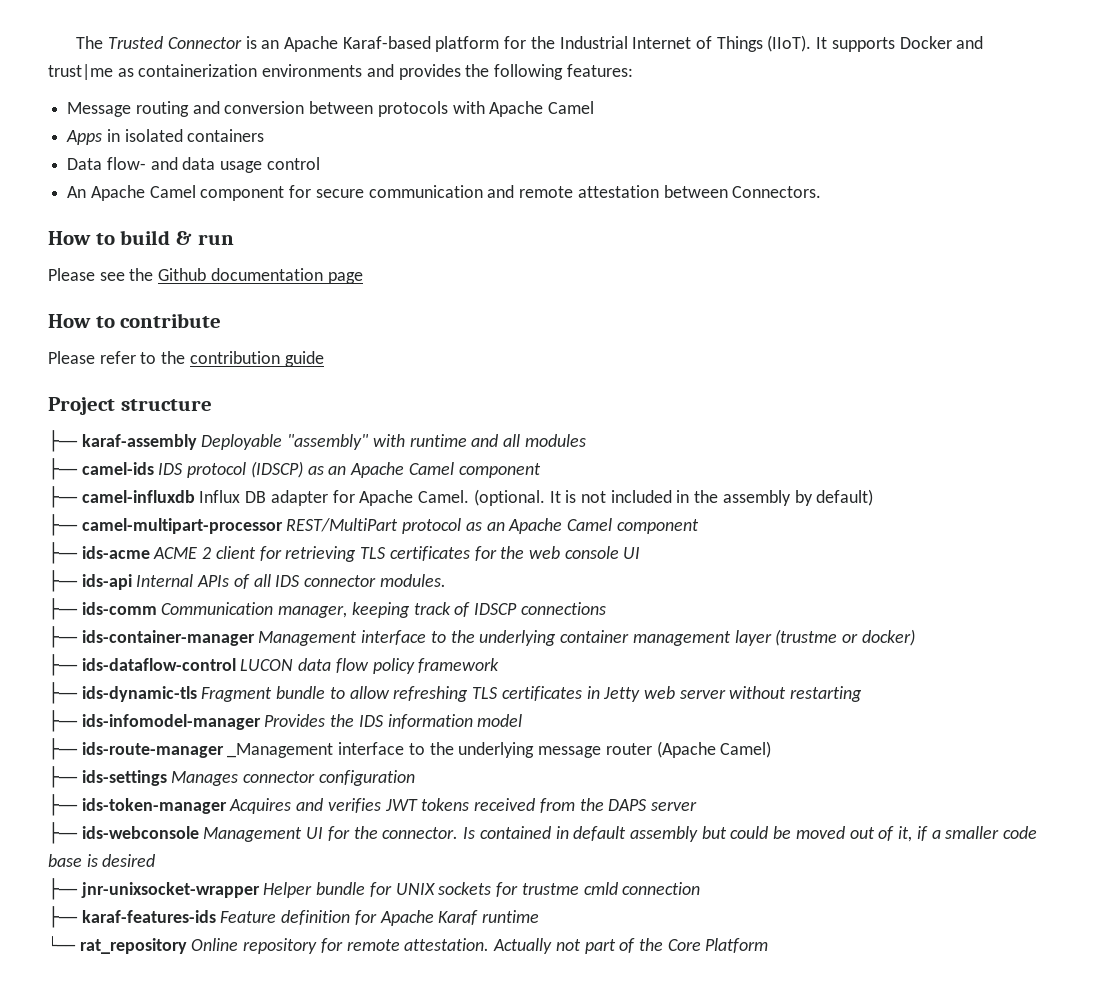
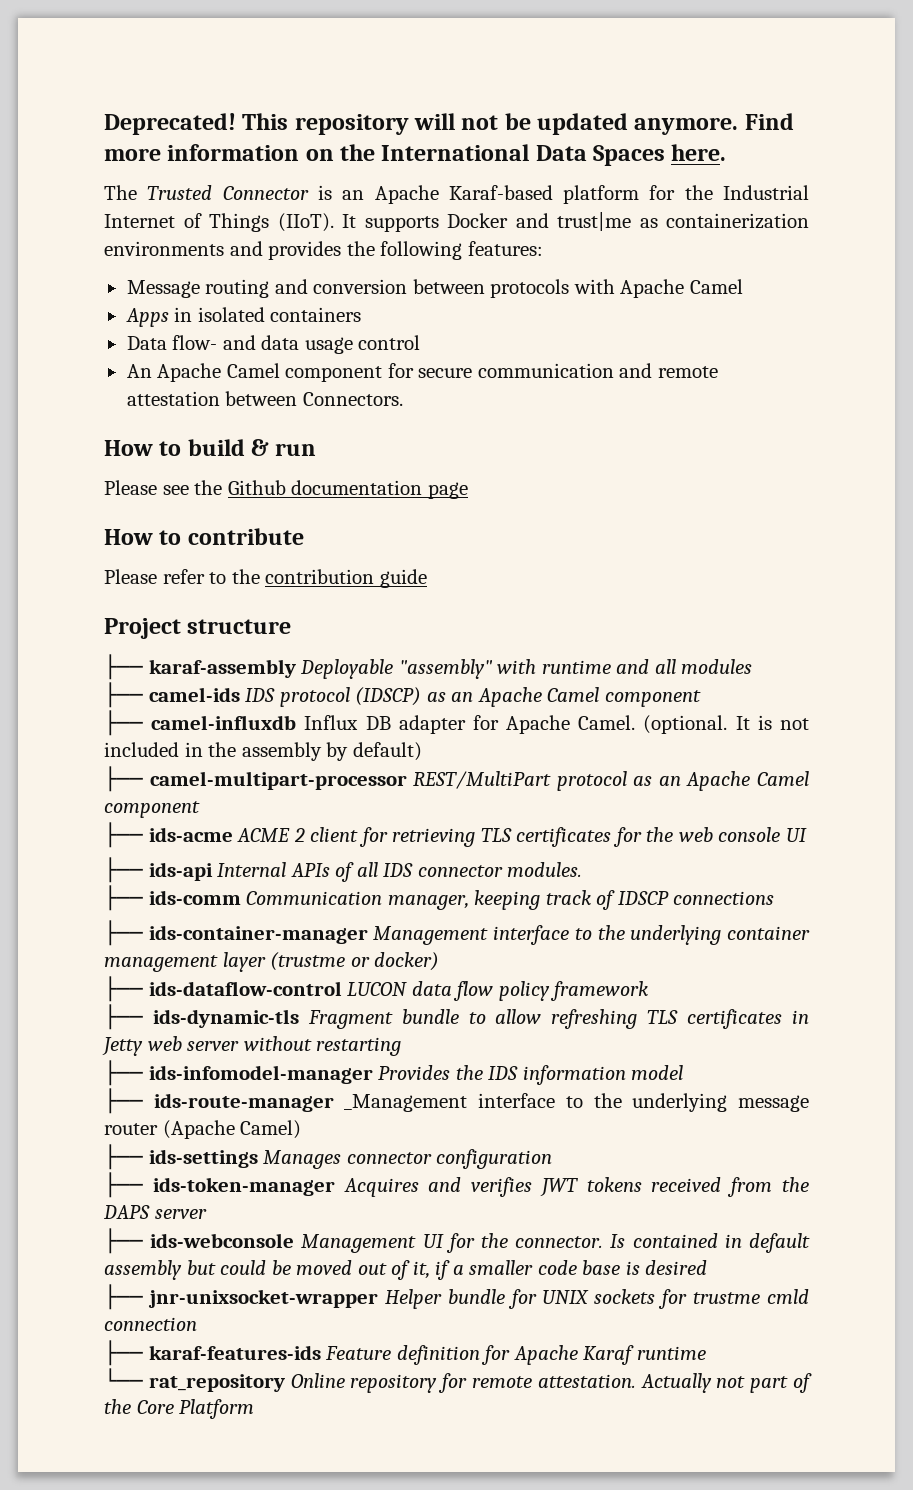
+ Deprecated! This repository will not be updated anymore. Find more information on the International Data Spaces here.

